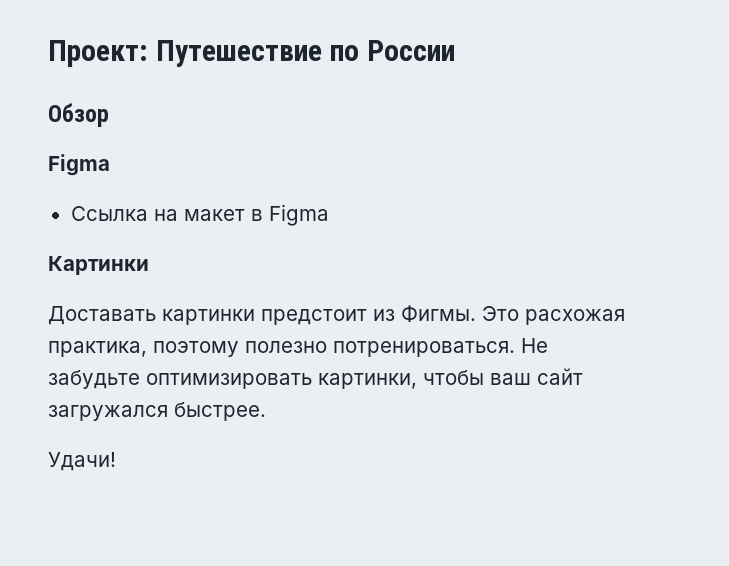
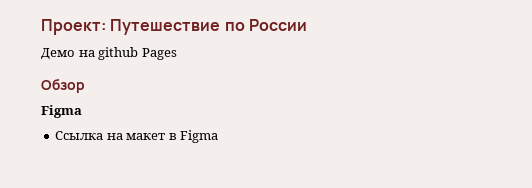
+ Демо на github Pages
- Картинки
- Доставать картинки предстоит из Фигмы. Это расхожая практика, поэтому полезно потренироваться. Не забудьте оптимизировать картинки, чтобы ваш сайт загружался быстрее.
- Удачи!

